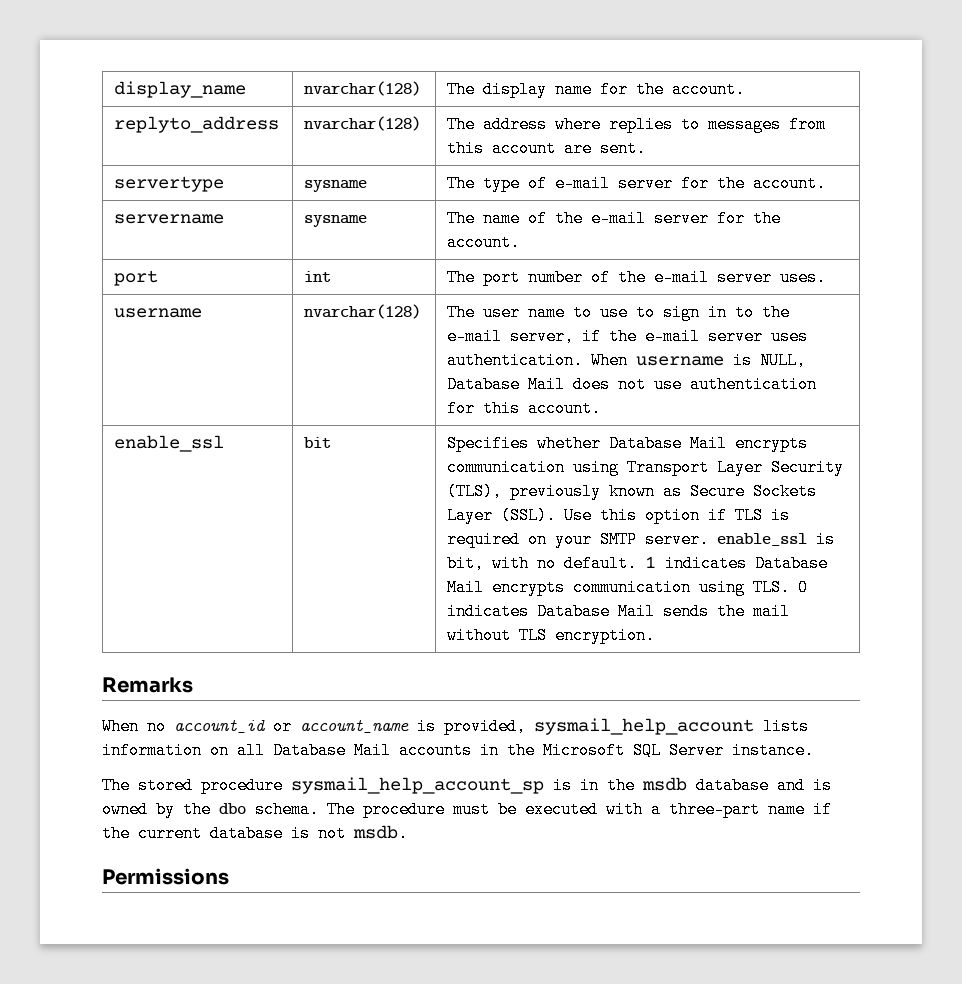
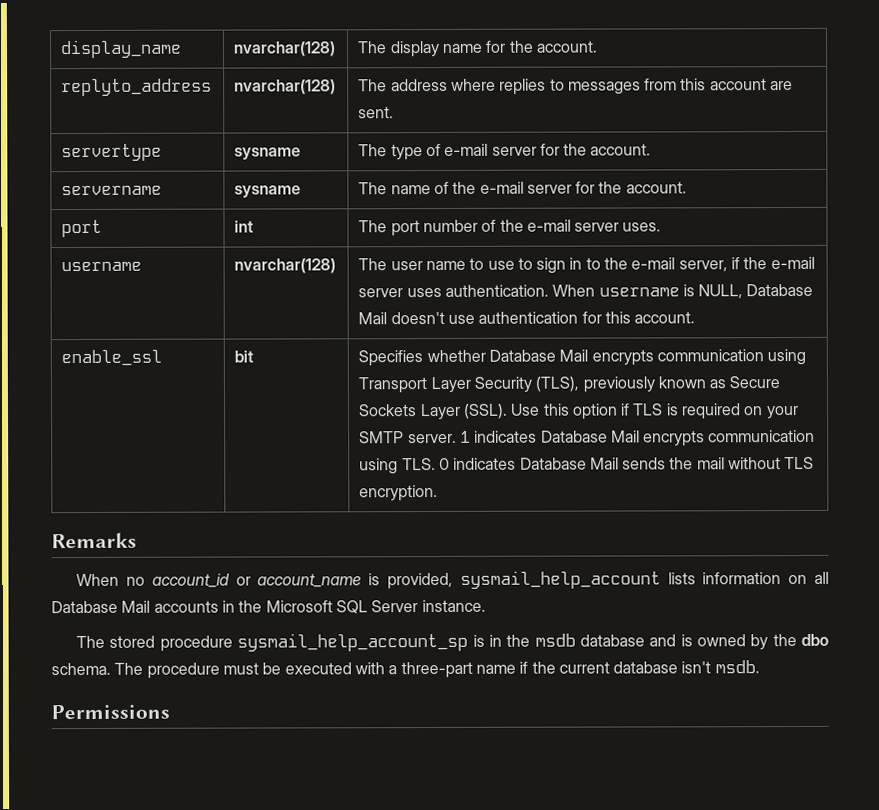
- username | nvarchar(128) | The user name to use to sign in to the e-mail server, if the e-mail server uses authentication. When username is NULL, Database Mail does not use authentication for this account.
+ username | nvarchar(128) | The user name to use to sign in to the e-mail server, if the e-mail server uses authentication. When username is NULL, Database Mail doesn't use authentication for this account.
- Use this option if TLS is required on your SMTP server. enable_ssl is bit, with no default.
+ Use this option if TLS is required on your SMTP server.
- The procedure must be executed with a three-part name if the current database is not msdb.
+ The procedure must be executed with a three-part name if the current database isn't msdb.

